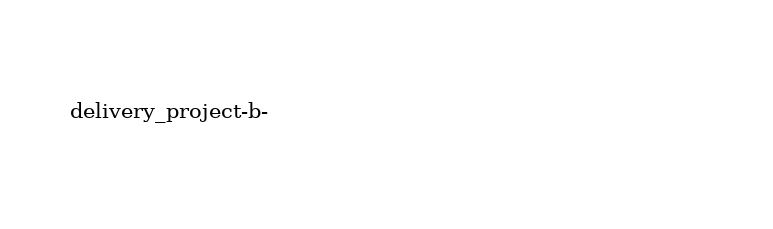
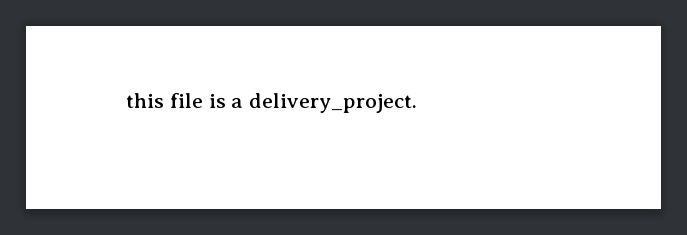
- delivery_project-b-
+ this file is a delivery_project.

